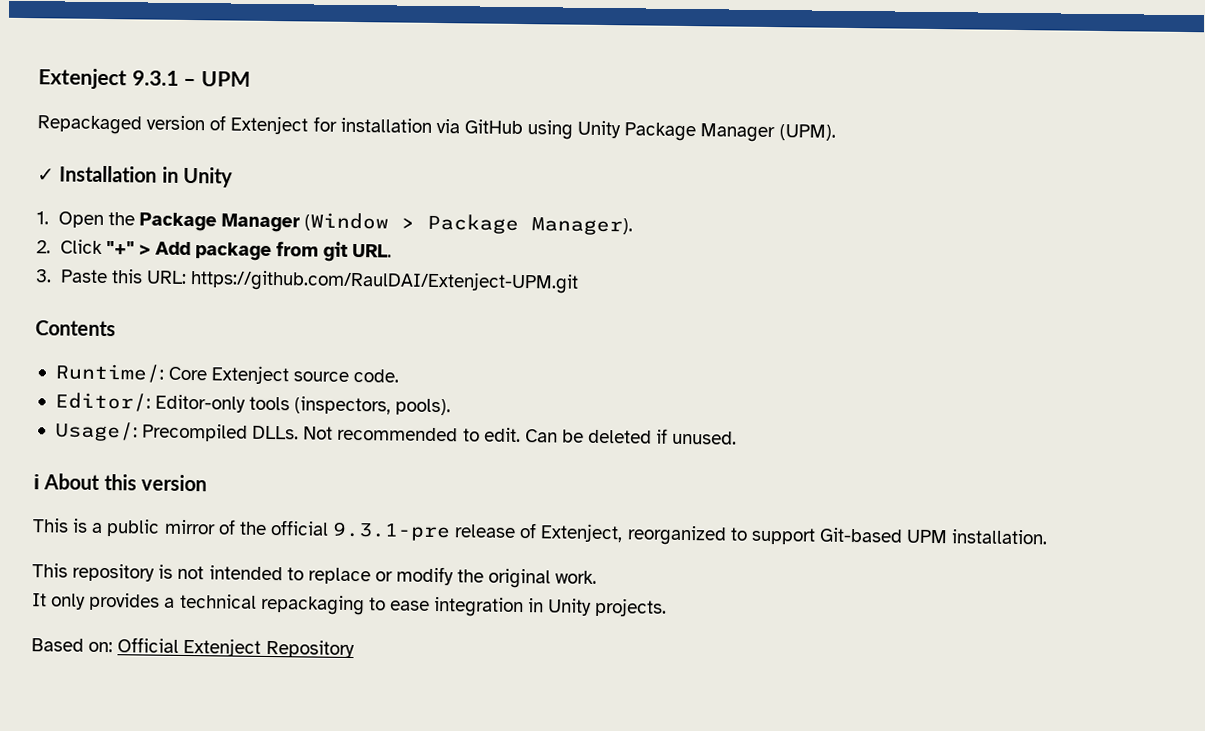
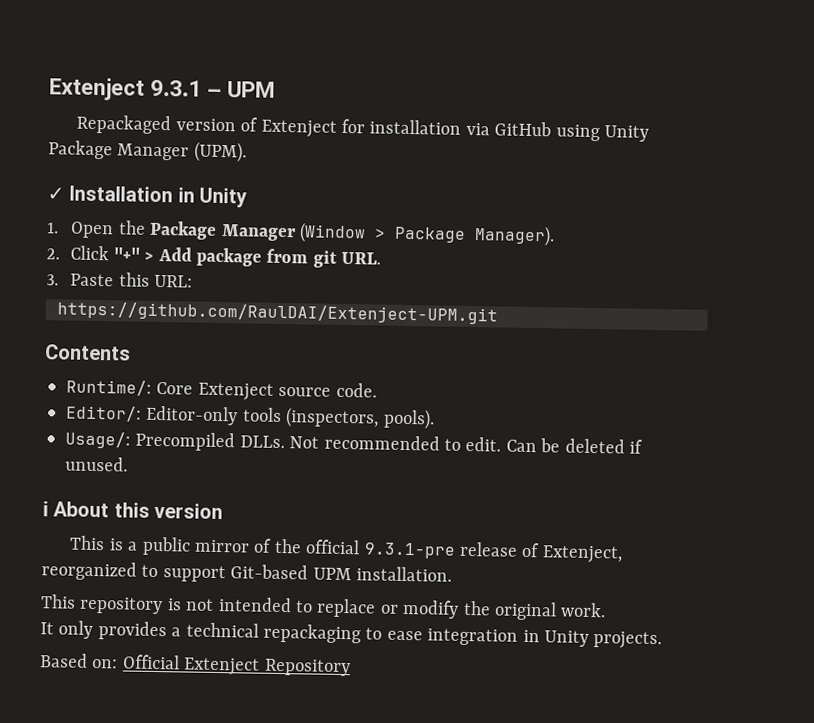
- 3. Paste this URL: https://github.com/RaulDAI/Extenject-UPM.git
+ 3. Paste this URL:
+ https://github.com/RaulDAI/Extenject-UPM.git

